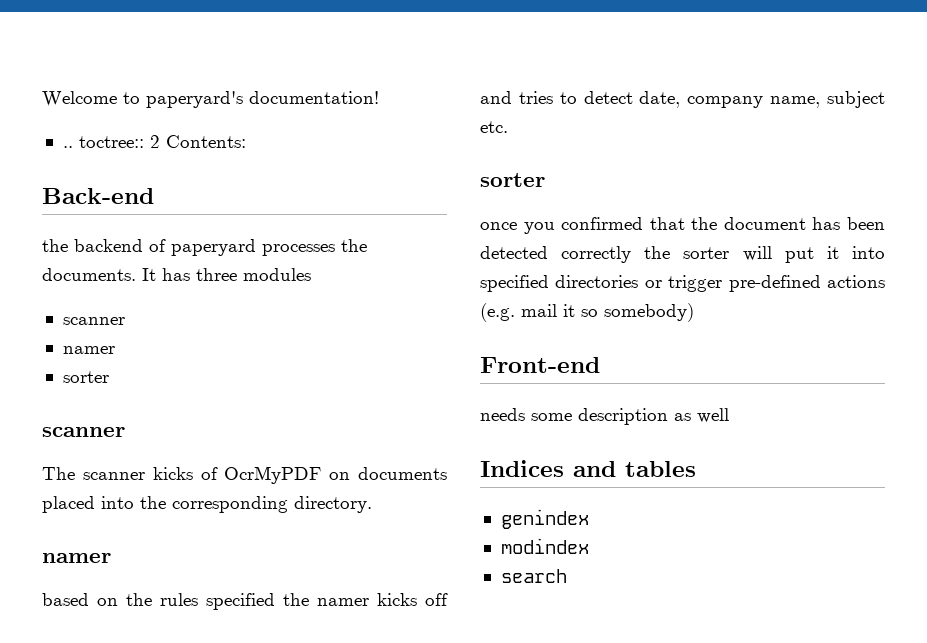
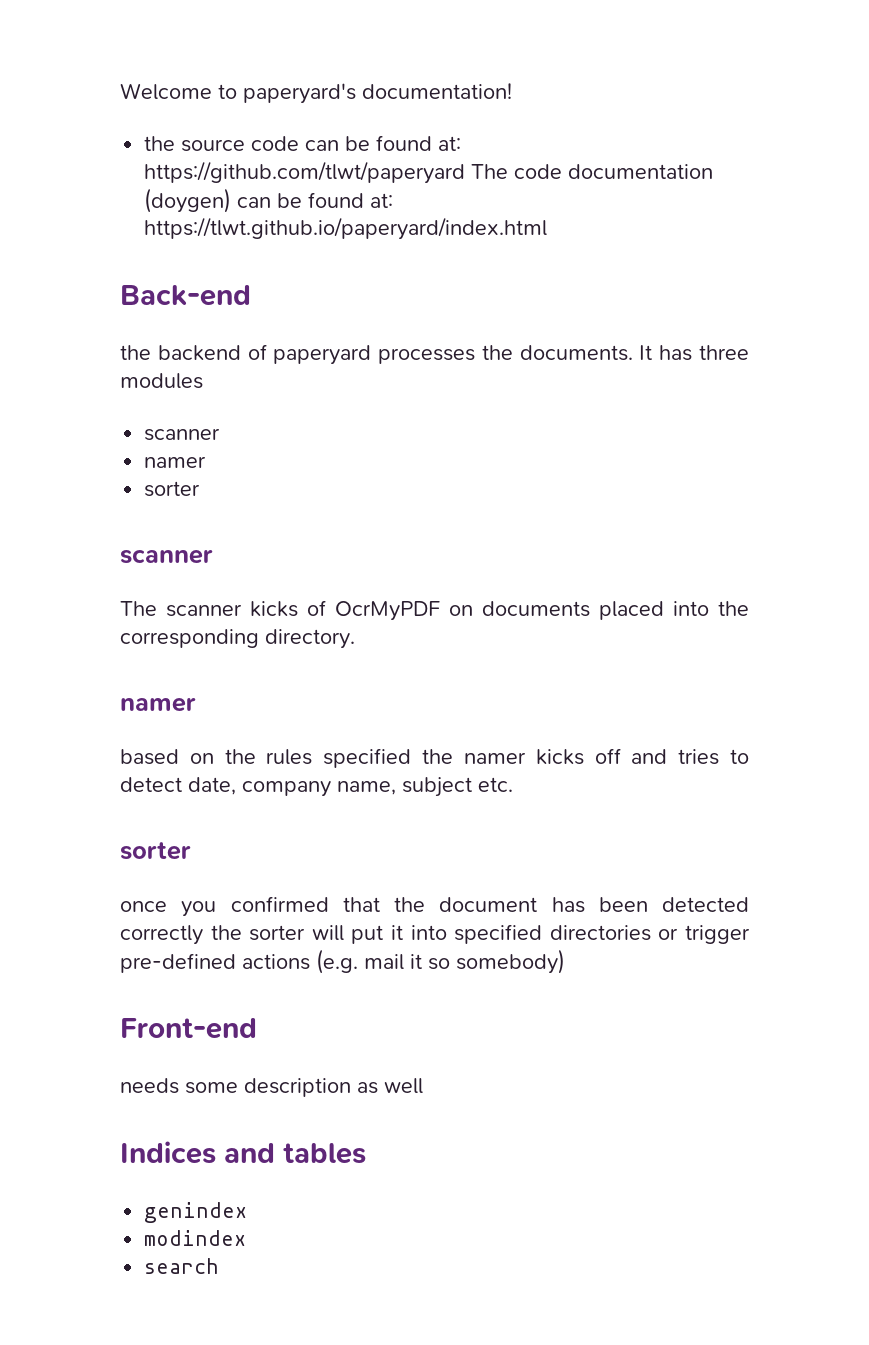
- .. toctree:: 2 Contents:
+ the source code can be found at: https://github.com/tlwt/paperyard The code documentation (doygen) can be found at: https://tlwt.github.io/paperyard/index.html

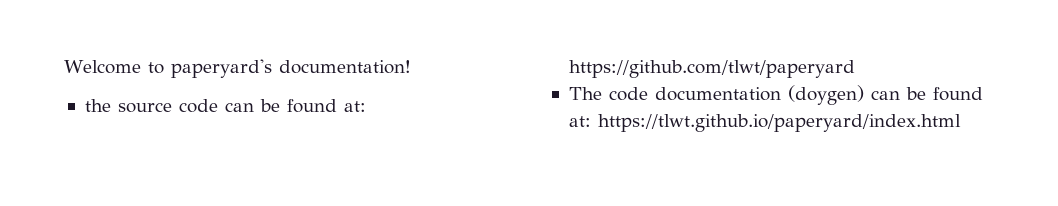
- the source code can be found at: https://github.com/tlwt/paperyard The code documentation (doygen) can be found at: https://tlwt.github.io/paperyard/index.html
+ the source code can be found at: https://github.com/tlwt/paperyard
+ The code documentation (doygen) can be found at: https://tlwt.github.io/paperyard/index.html
- Back-end
- the backend of paperyard processes the documents. It has three modules
- scanner
- namer
- sorter
- scanner
- The scanner kicks of OcrMyPDF on documents placed into the corresponding directory.
- namer
- based on the rules specified the namer kicks off and tries to detect date, company name, subject etc.
- sorter
- once you confirmed that the document has been detected correctly the sorter will put it into specified directories or trigger pre-defined actions (e.g. mail it so somebody)
- Front-end
- needs some description as well
- Indices and tables
- genindex
- modindex
- search

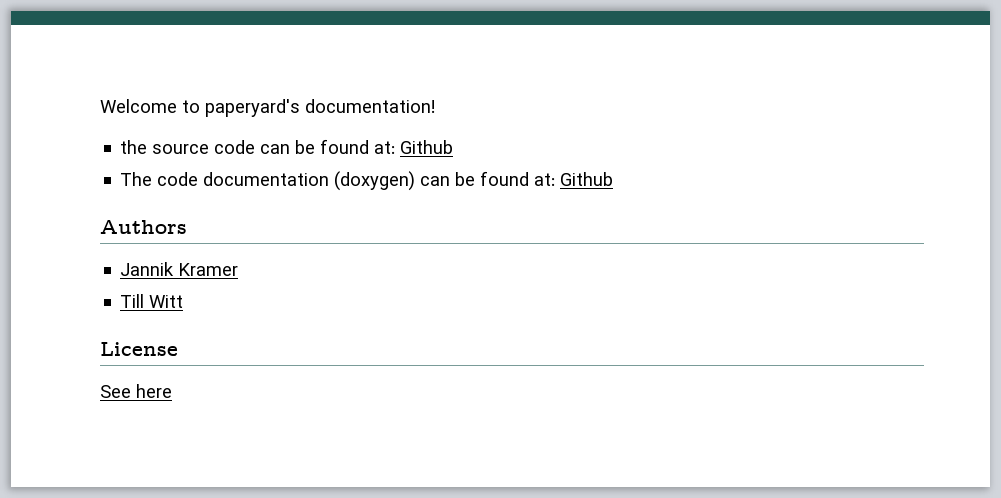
- the source code can be found at: https://github.com/tlwt/paperyard
+ the source code can be found at: Github
- The code documentation (doygen) can be found at: https://tlwt.github.io/paperyard/index.html
+ The code documentation (doxygen) can be found at: Github
+ Authors
+ Jannik Kramer
+ Till Witt
+ License
+ See here

